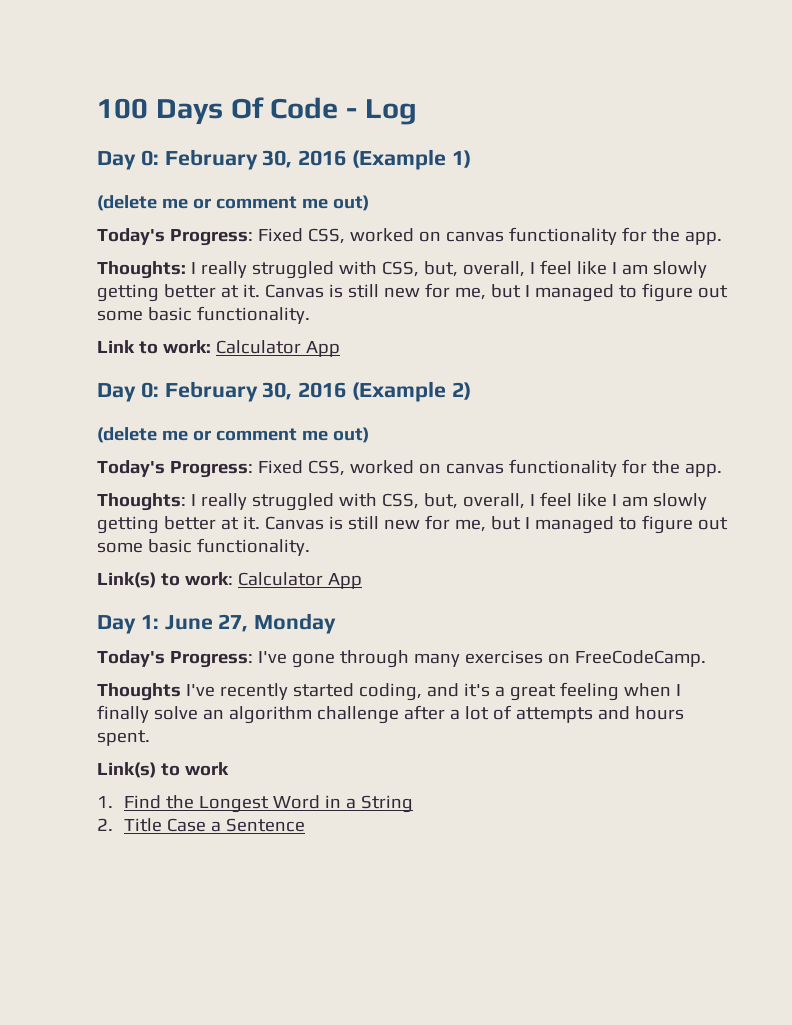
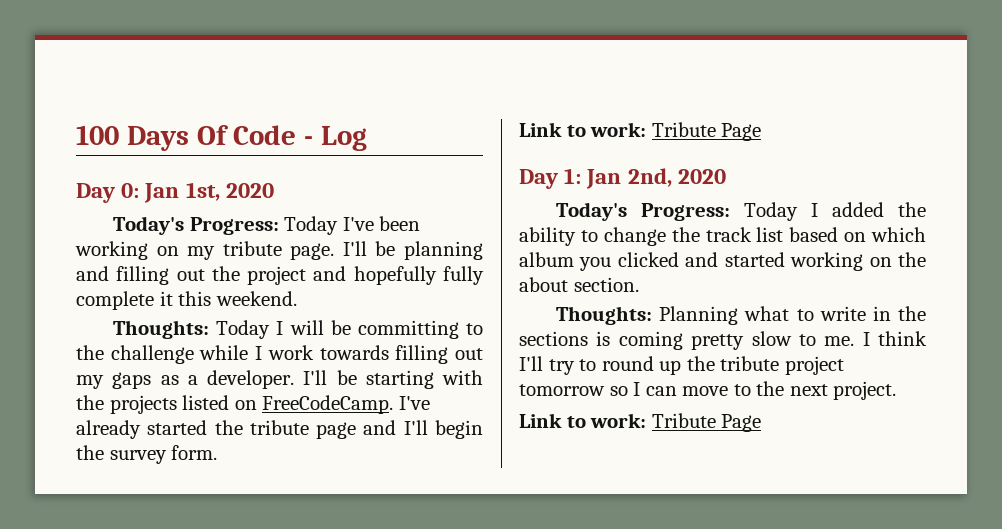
- Day 0: February 30, 2016 (Example 1)
- (delete me or comment me out)
- Today's Progress: Fixed CSS, worked on canvas functionality for the app.
- Thoughts: I really struggled with CSS, but, overall, I feel like I am slowly getting better at it. Canvas is still new for me, but I managed to figure out some basic functionality.
- Link to work: Calculator App
- Day 0: February 30, 2016 (Example 2)
- (delete me or comment me out)
- Today's Progress: Fixed CSS, worked on canvas functionality for the app.
- Thoughts: I really struggled with CSS, but, overall, I feel like I am slowly getting better at it. Canvas is still new for me, but I managed to figure out some basic functionality.
- Link(s) to work: Calculator App
- Day 1: June 27, Monday
- Today's Progress: I've gone through many exercises on FreeCodeCamp.
- Thoughts I've recently started coding, and it's a great feeling when I finally solve an algorithm challenge after a lot of attempts and hours spent.
- Link(s) to work
- 1. Find the Longest Word in a String
- 2. Title Case a Sentence
+ Day 0: Jan 1st, 2020
+ Today's Progress: Today I've been working on my tribute page. I'll be planning and filling out the project and hopefully fully complete it this weekend.
+ Thoughts: Today I will be committing to the challenge while I work towards filling out my gaps as a developer. I'll be starting with the projects listed on FreeCodeCamp. I've already started the tribute page and I'll begin the survey form.
+ Link to work: Tribute Page
+ Day 1: Jan 2nd, 2020
+ Today's Progress: Today I added the ability to change the track list based on which album you clicked and started working on the about section.
+ Thoughts: Planning what to write in the sections is coming pretty slow to me. I think I'll try to round up the tribute project tomorrow so I can move to the next project.
+ Link to work: Tribute Page

